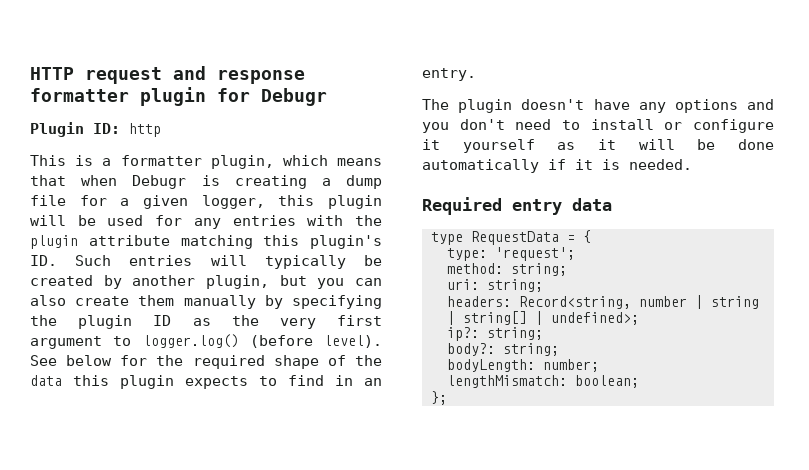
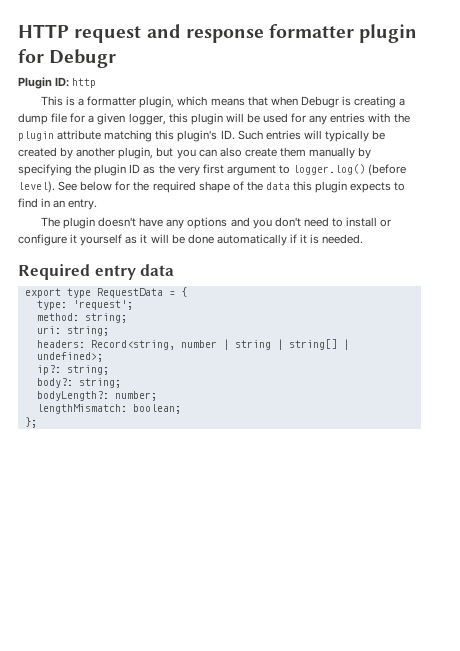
- type RequestData = {
+ export type RequestData = {
- bodyLength: number;
+ bodyLength?: number;

